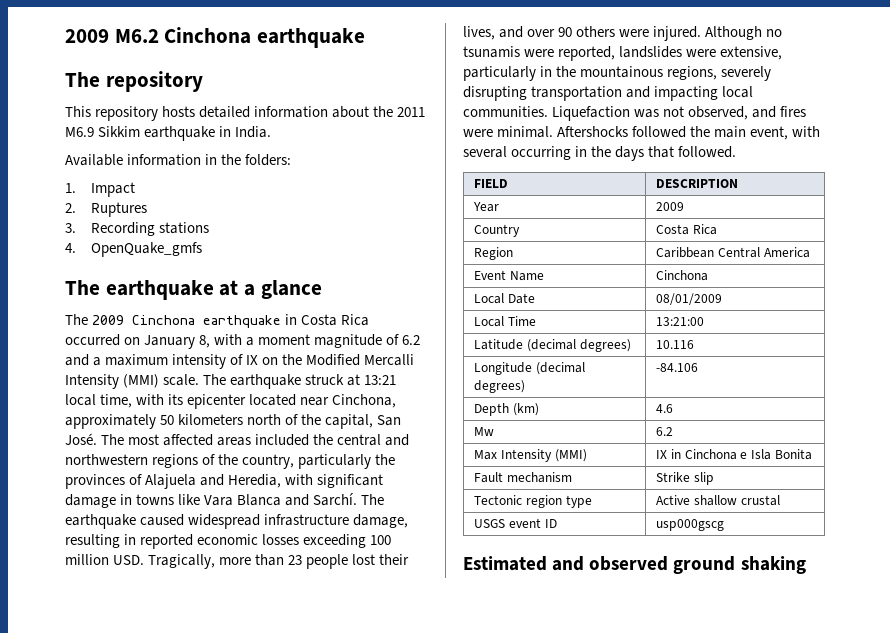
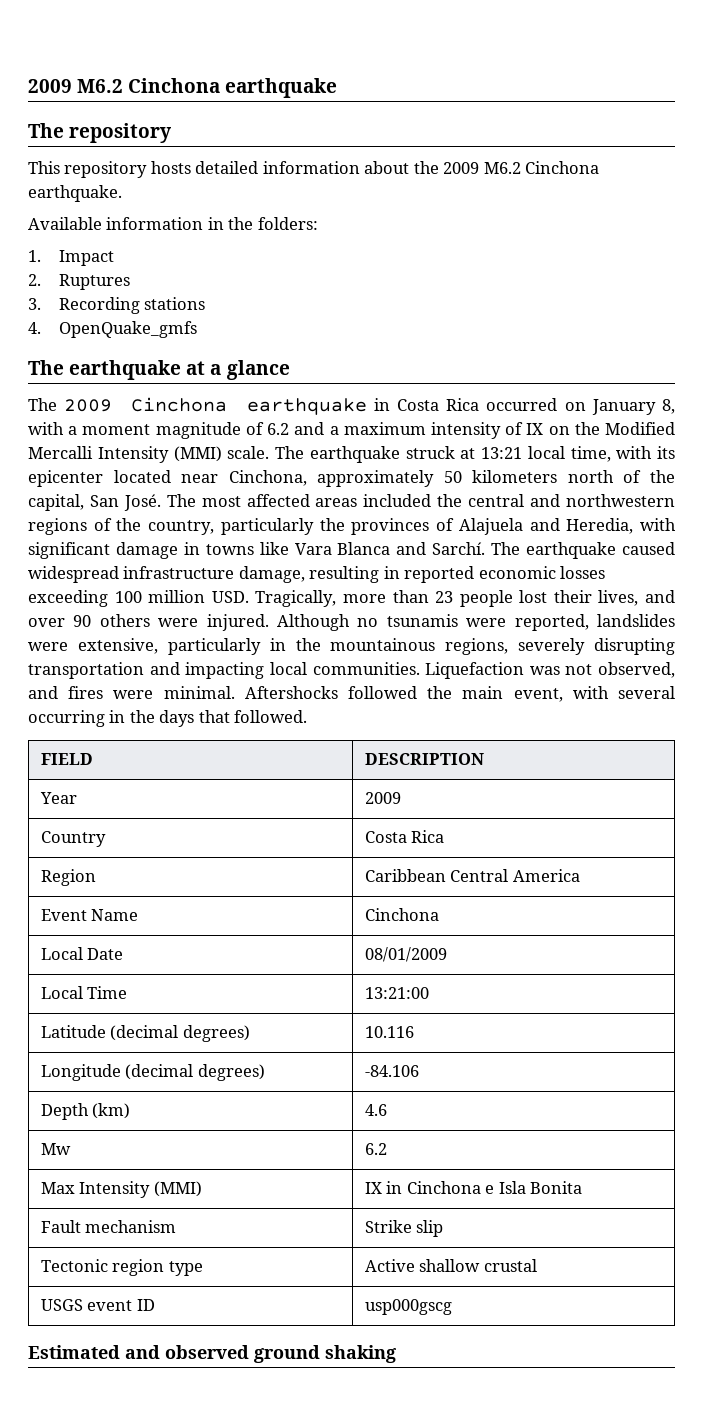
- This repository hosts detailed information about the 2011 M6.9 Sikkim earthquake in India.
+ This repository hosts detailed information about the 2009 M6.2 Cinchona earthquake.

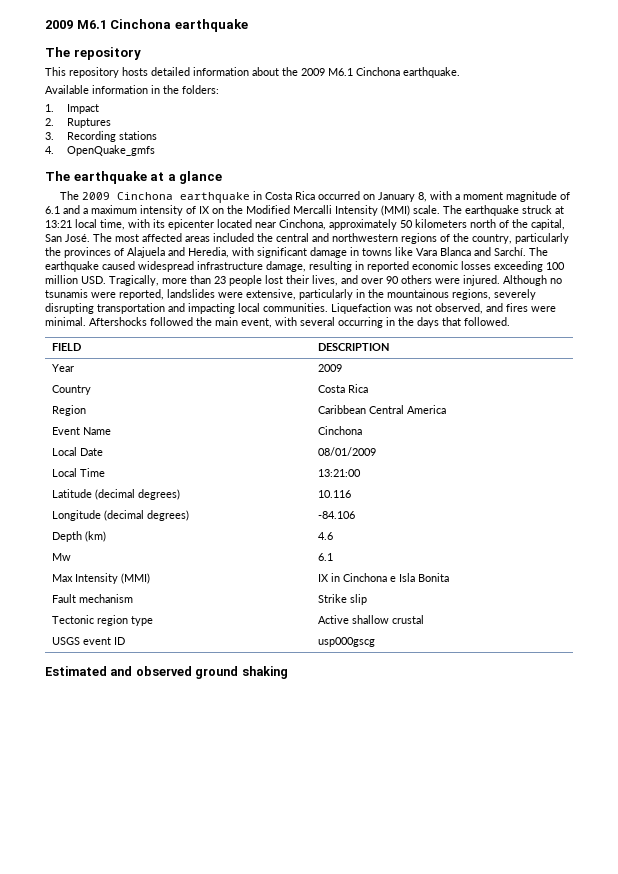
- 2009 M6.2 Cinchona earthquake
+ 2009 M6.1 Cinchona earthquake
- This repository hosts detailed information about the 2009 M6.2 Cinchona earthquake.
+ This repository hosts detailed information about the 2009 M6.1 Cinchona earthquake.
- The 2009 Cinchona earthquake in Costa Rica occurred on January 8, with a moment magnitude of 6.2 and a maximum intensity of IX on the Modified Mercalli Intensity (MMI) scale.
+ The 2009 Cinchona earthquake in Costa Rica occurred on January 8, with a moment magnitude of 6.1 and a maximum intensity of IX on the Modified Mercalli Intensity (MMI) scale.
- Mw | 6.2
+ Mw | 6.1

